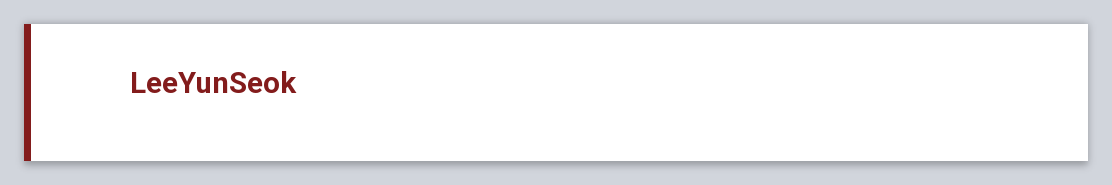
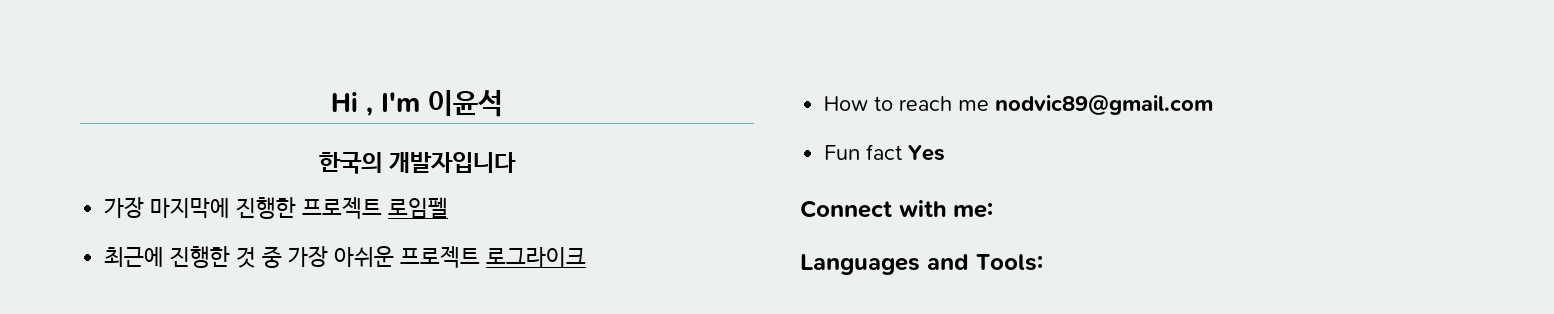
- LeeYunSeok
+ Hi , I'm 이윤석
+ 한국의 개발자입니다
+ 가장 마지막에 진행한 프로젝트 로임펠
+ 최근에 진행한 것 중 가장 아쉬운 프로젝트 로그라이크
+ How to reach me nodvic89@gmail.com
+ Fun fact Yes
+ Connect with me:
+ Languages and Tools:

